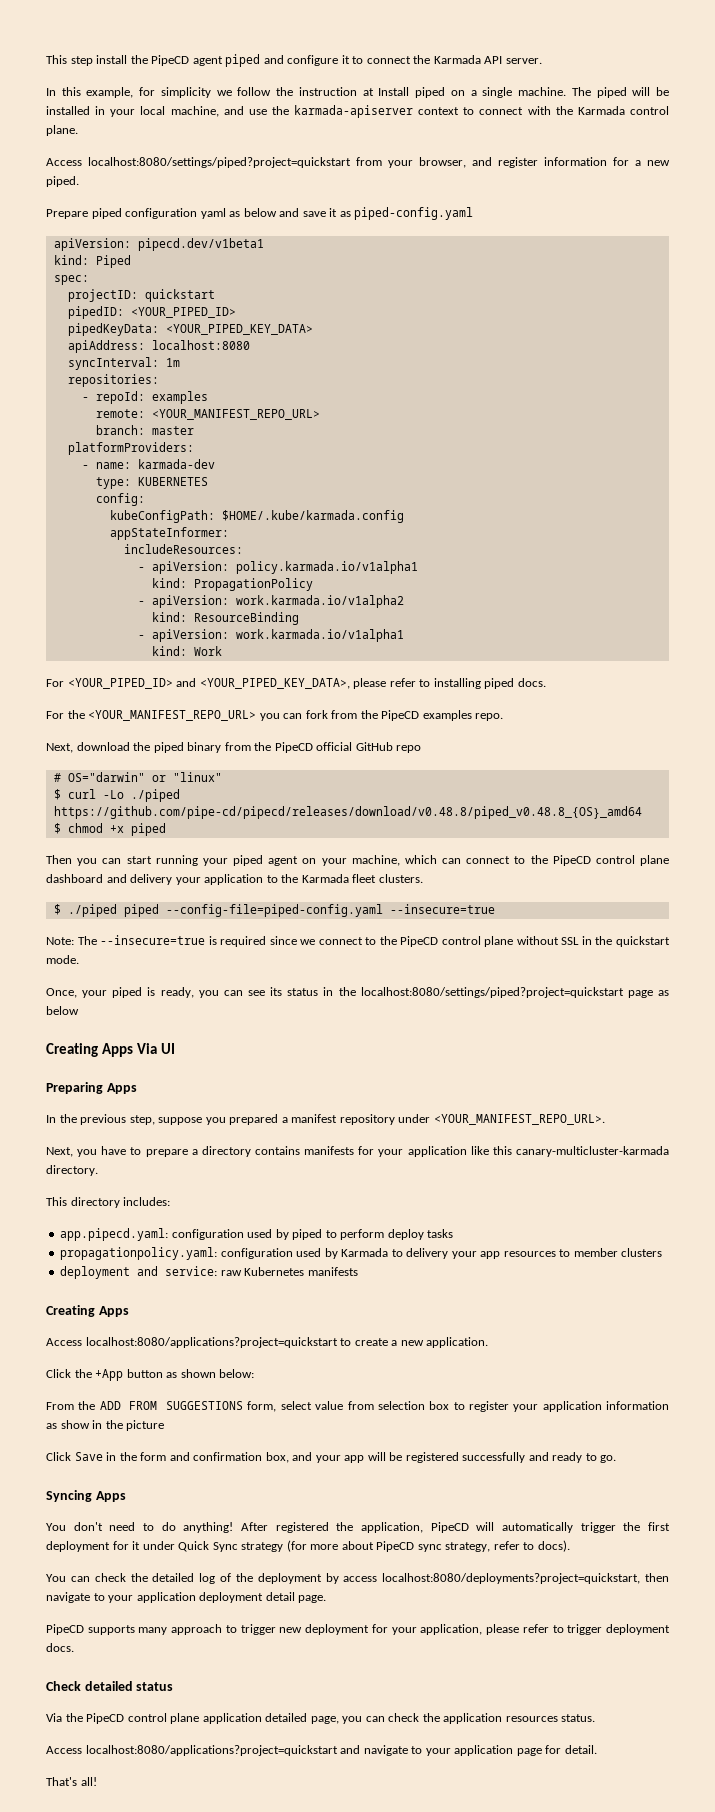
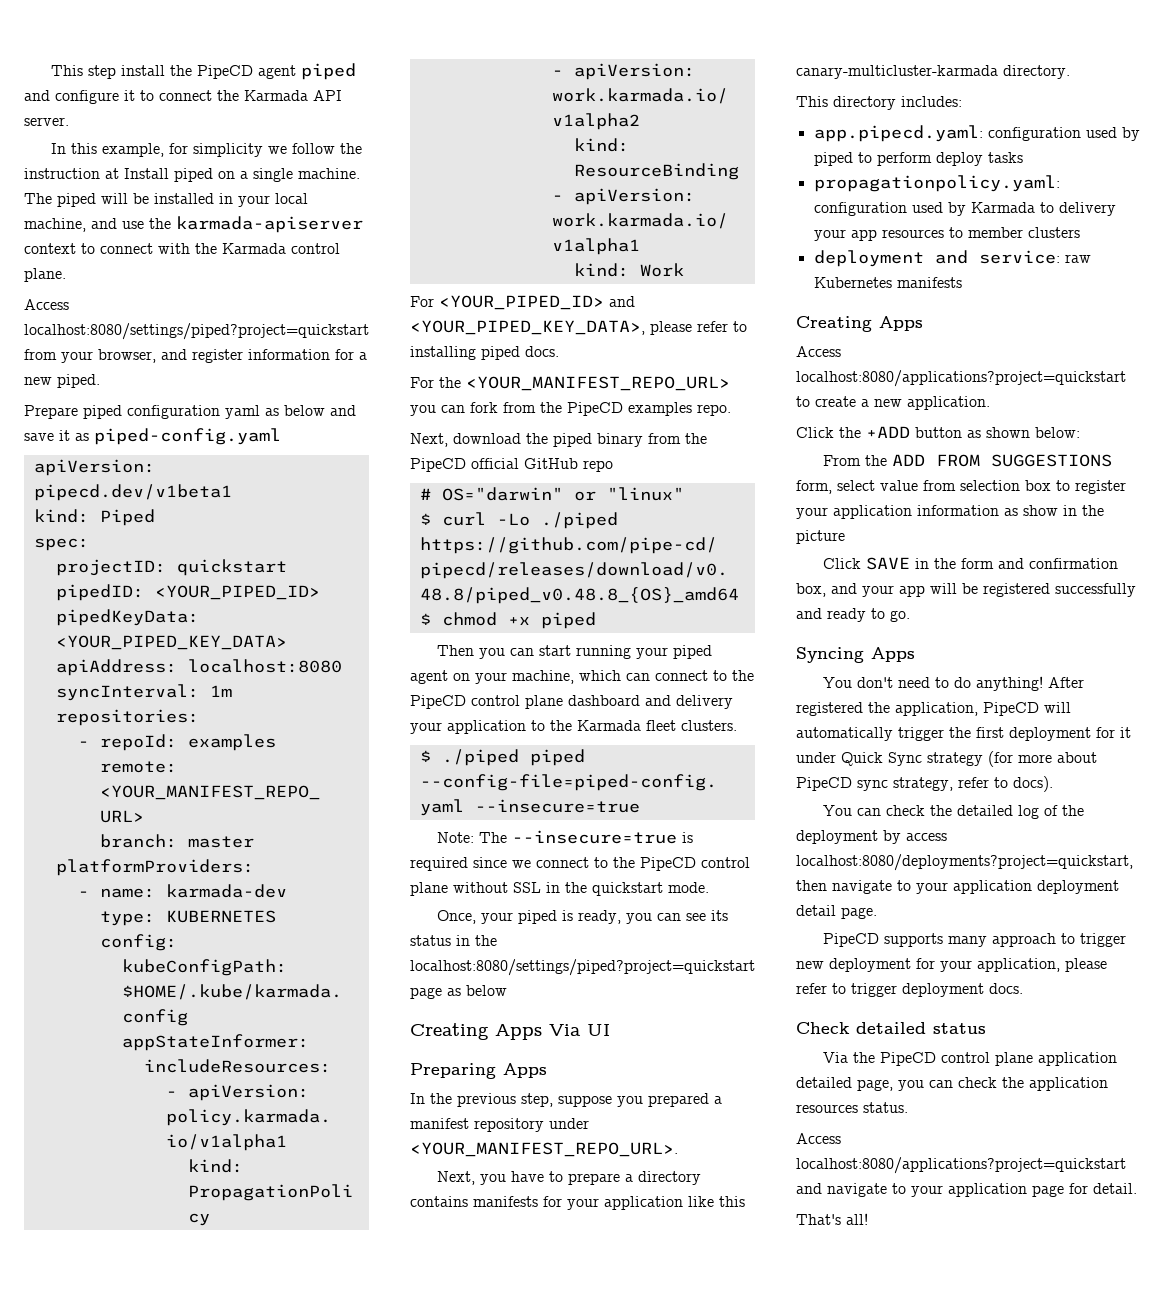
- Click the +App button as shown below:
+ Click the +ADD button as shown below:
- Click Save in the form and confirmation box, and your app will be registered successfully and ready to go.
+ Click SAVE in the form and confirmation box, and your app will be registered successfully and ready to go.

